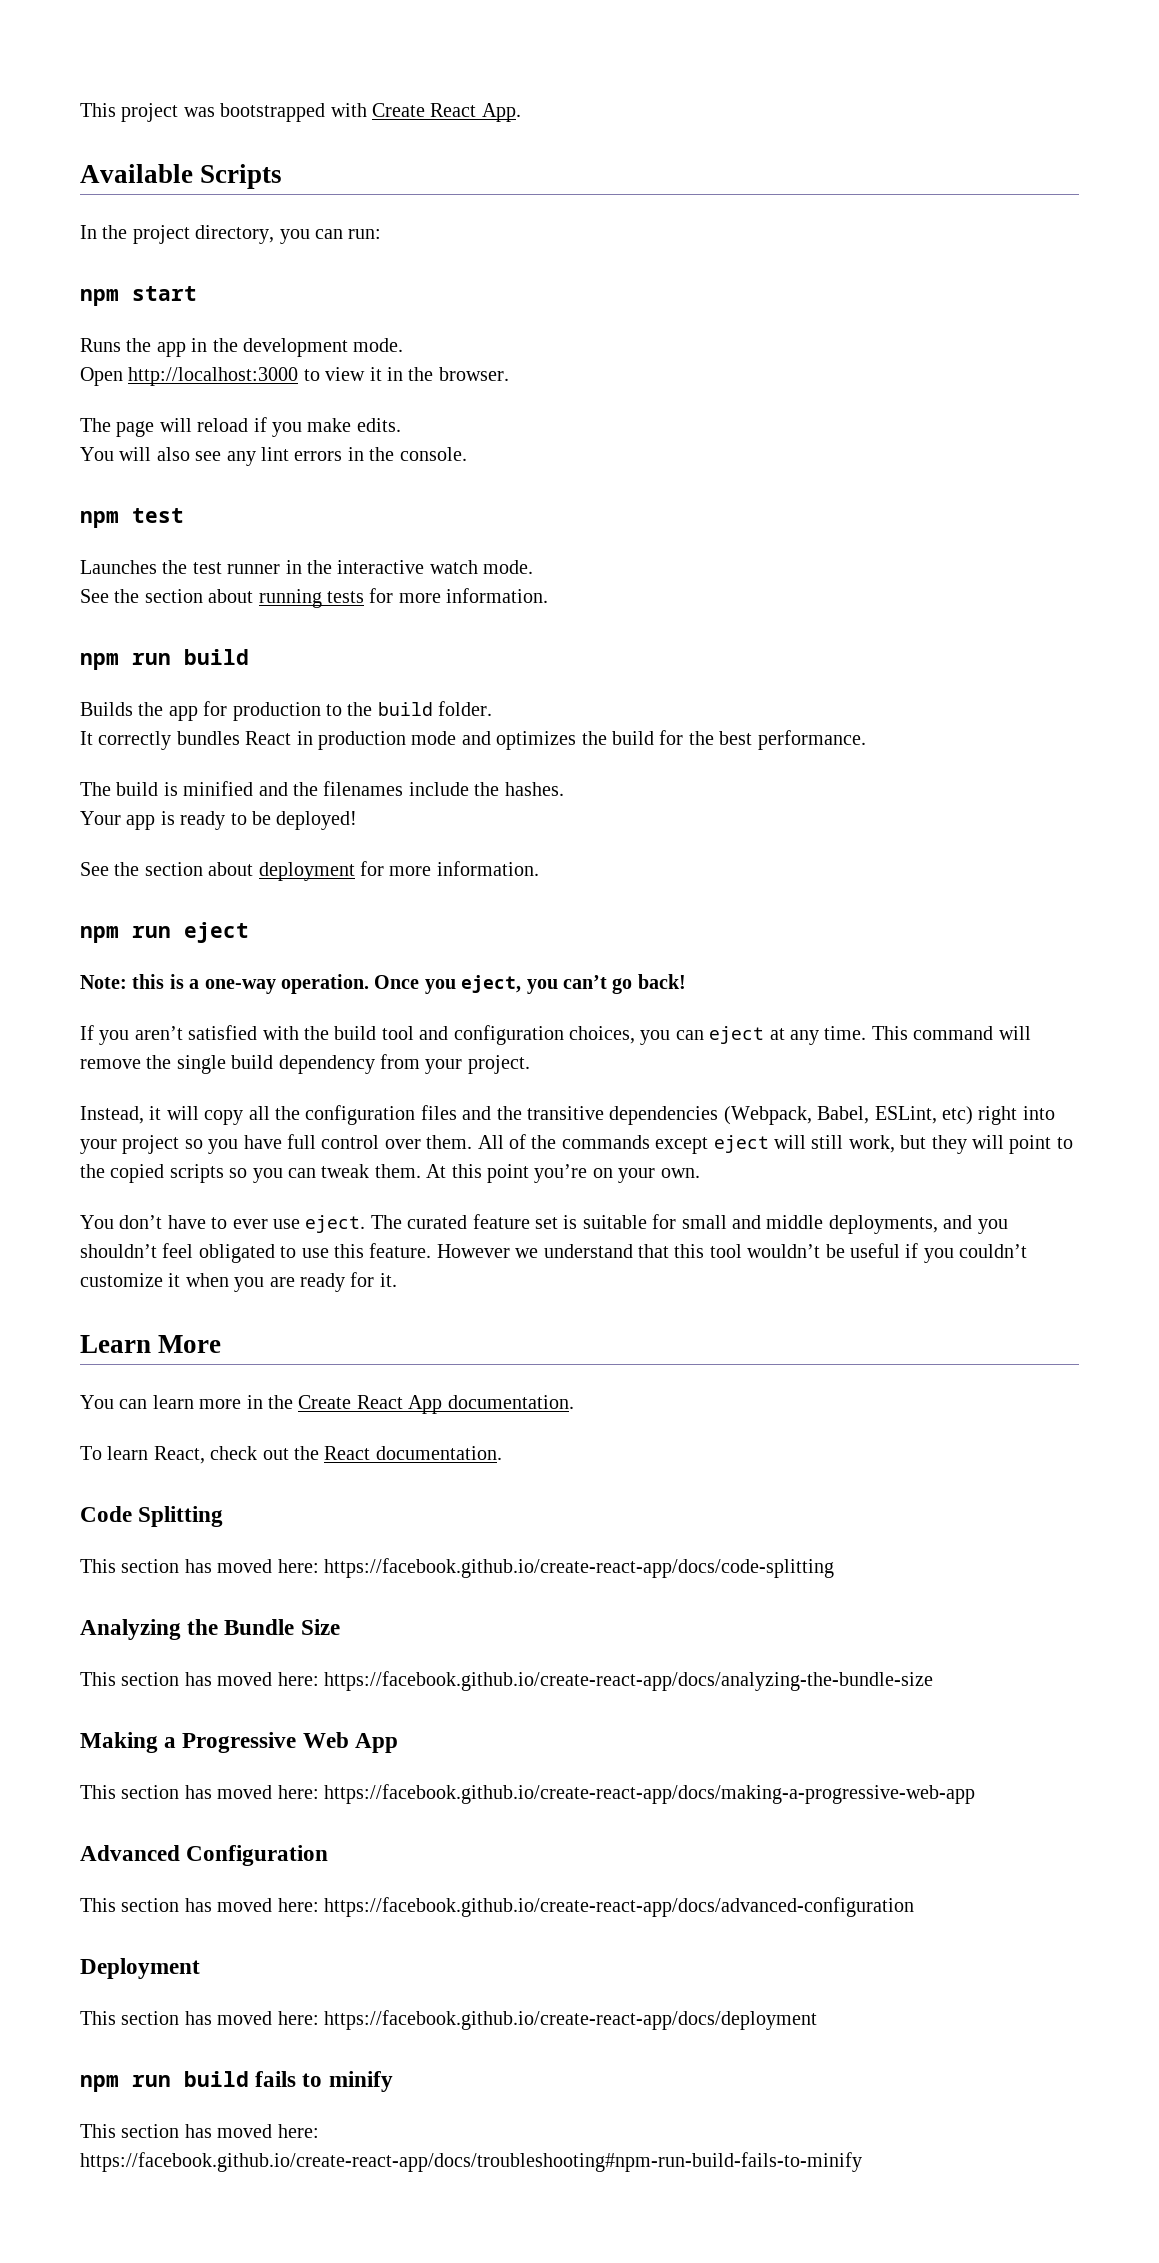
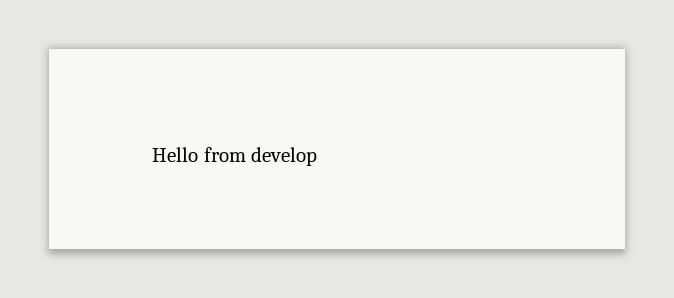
- This project was bootstrapped with Create React App.
- Available Scripts
- In the project directory, you can run:
- npm start
- Runs the app in the development mode.
- Open http://localhost:3000 to view it in the browser.
- The page will reload if you make edits.
- You will also see any lint errors in the console.
- npm test
- Launches the test runner in the interactive watch mode.
- See the section about running tests for more information.
- npm run build
- Builds the app for production to the build folder.
- It correctly bundles React in production mode and optimizes the build for the best performance.
- The build is minified and the filenames include the hashes.
- Your app is ready to be deployed!
- See the section about deployment for more information.
- npm run eject
- Note: this is a one-way operation. Once you eject, you can’t go back!
- If you aren’t satisfied with the build tool and configuration choices, you can eject at any time. This command will remove the single build dependency from your project.
- Instead, it will copy all the configuration files and the transitive dependencies (Webpack, Babel, ESLint, etc) right into your project so you have full control over them. All of the commands except eject will still work, but they will point to the copied scripts so you can tweak them. At this point you’re on your own.
- You don’t have to ever use eject. The curated feature set is suitable for small and middle deployments, and you shouldn’t feel obligated to use this feature. However we understand that this tool wouldn’t be useful if you couldn’t customize it when you are ready for it.
- Learn More
- You can learn more in the Create React App documentation.
- To learn React, check out the React documentation.
- Code Splitting
- This section has moved here: https://facebook.github.io/create-react-app/docs/code-splitting
- Analyzing the Bundle Size
- This section has moved here: https://facebook.github.io/create-react-app/docs/analyzing-the-bundle-size
- Making a Progressive Web App
- This section has moved here: https://facebook.github.io/create-react-app/docs/making-a-progressive-web-app
- Advanced Configuration
- This section has moved here: https://facebook.github.io/create-react-app/docs/advanced-configuration
- Deployment
- This section has moved here: https://facebook.github.io/create-react-app/docs/deployment
- npm run build fails to minify
- This section has moved here: https://facebook.github.io/create-react-app/docs/troubleshooting#npm-run-build-fails-to-minify
+ Hello from develop

